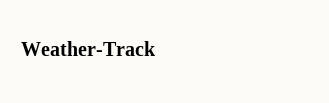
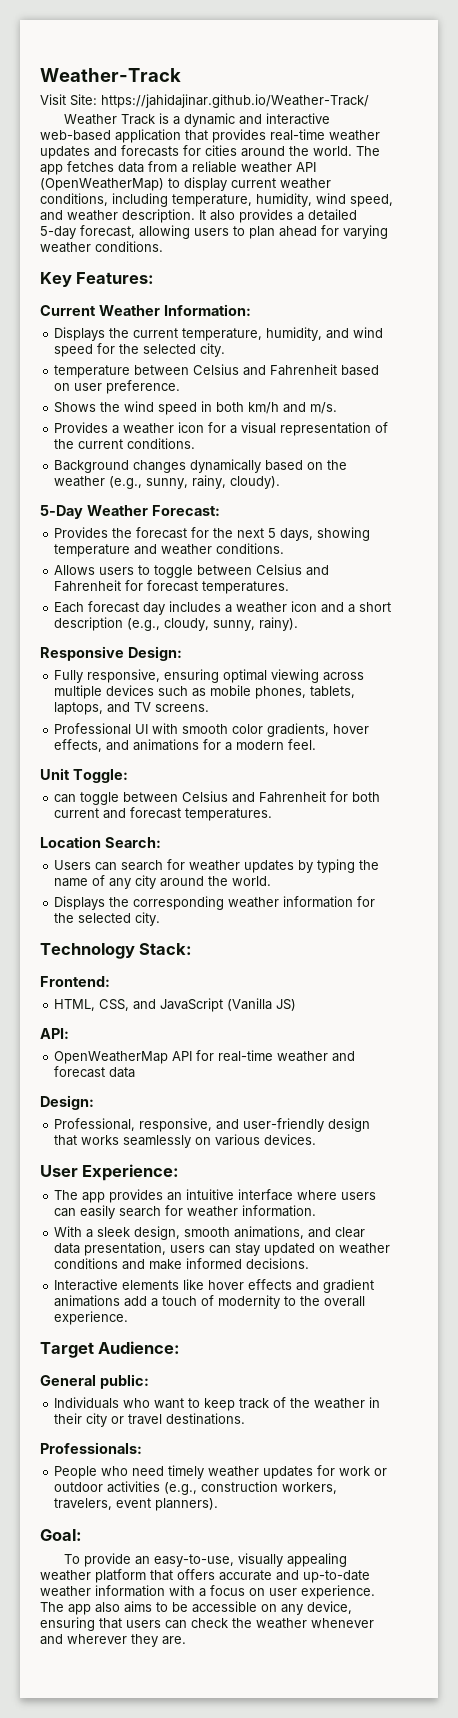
+ Visit Site: https://jahidajinar.github.io/Weather-Track/
+ Weather Track is a dynamic and interactive web-based application that provides real-time weather updates and forecasts for cities around the world. The app fetches data from a reliable weather API (OpenWeatherMap) to display current weather conditions, including temperature, humidity, wind speed, and weather description. It also provides a detailed 5-day forecast, allowing users to plan ahead for varying weather conditions.
+ Key Features:
+ Current Weather Information:
+ Displays the current temperature, humidity, and wind speed for the selected city.
+ temperature between Celsius and Fahrenheit based on user preference.
+ Shows the wind speed in both km/h and m/s.
+ Provides a weather icon for a visual representation of the current conditions.
+ Background changes dynamically based on the weather (e.g., sunny, rainy, cloudy).
+ 5-Day Weather Forecast:
+ Provides the forecast for the next 5 days, showing temperature and weather conditions.
+ Allows users to toggle between Celsius and Fahrenheit for forecast temperatures.
+ Each forecast day includes a weather icon and a short description (e.g., cloudy, sunny, rainy).
+ Responsive Design:
+ Fully responsive, ensuring optimal viewing across multiple devices such as mobile phones, tablets, laptops, and TV screens.
+ Professional UI with smooth color gradients, hover effects, and animations for a modern feel.
+ Unit Toggle:
+ can toggle between Celsius and Fahrenheit for both current and forecast temperatures.
+ Location Search:
+ Users can search for weather updates by typing the name of any city around the world.
+ Displays the corresponding weather information for the selected city.
+ Technology Stack:
+ Frontend:
+ HTML, CSS, and JavaScript (Vanilla JS)
+ API:
+ OpenWeatherMap API for real-time weather and forecast data
+ Design:
+ Professional, responsive, and user-friendly design that works seamlessly on various devices.
+ User Experience:
+ The app provides an intuitive interface where users can easily search for weather information.
+ With a sleek design, smooth animations, and clear data presentation, users can stay updated on weather conditions and make informed decisions.
+ Interactive elements like hover effects and gradient animations add a touch of modernity to the overall experience.
+ Target Audience:
+ General public:
+ Individuals who want to keep track of the weather in their city or travel destinations.
+ Professionals:
+ People who need timely weather updates for work or outdoor activities (e.g., construction workers, travelers, event planners).
+ Goal:
+ To provide an easy-to-use, visually appealing weather platform that offers accurate and up-to-date weather information with a focus on user experience. The app also aims to be accessible on any device, ensuring that users can check the weather whenever and wherever they are.

